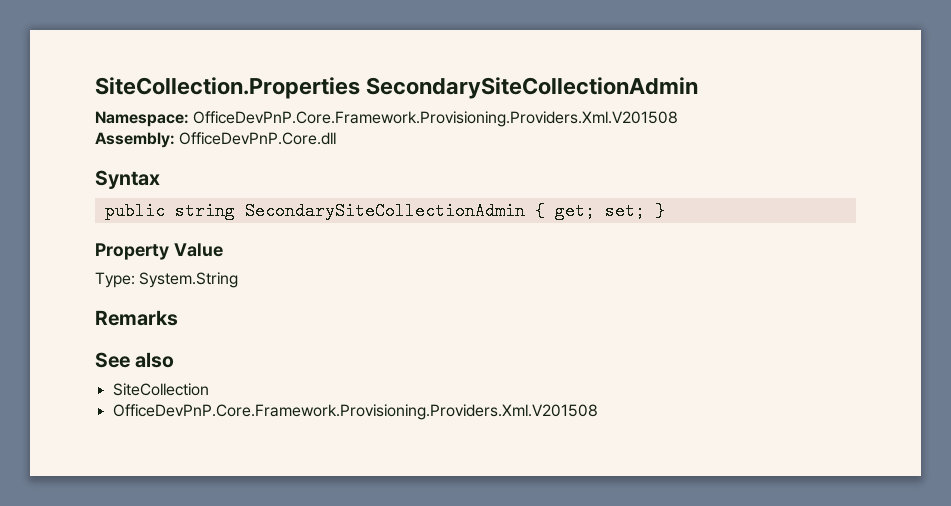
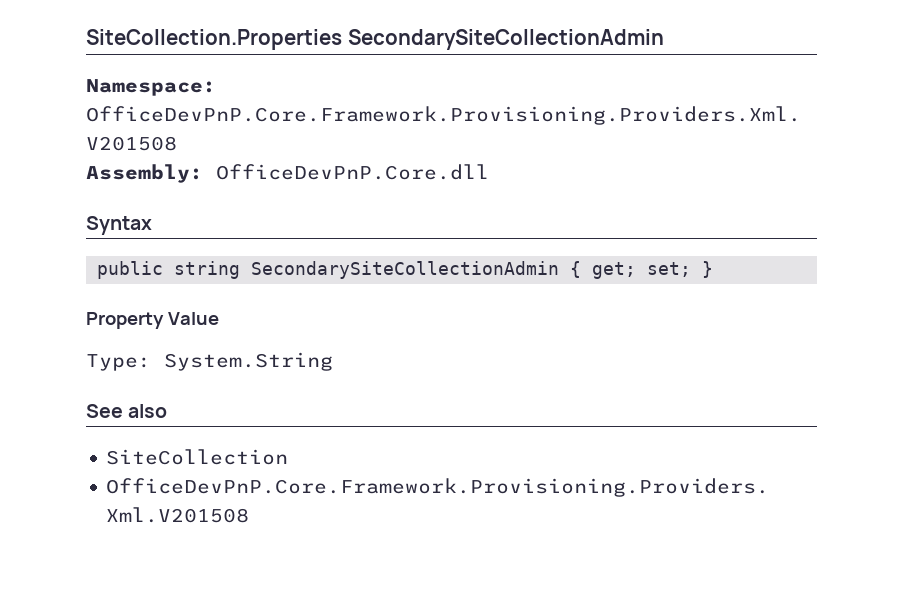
- Remarks

